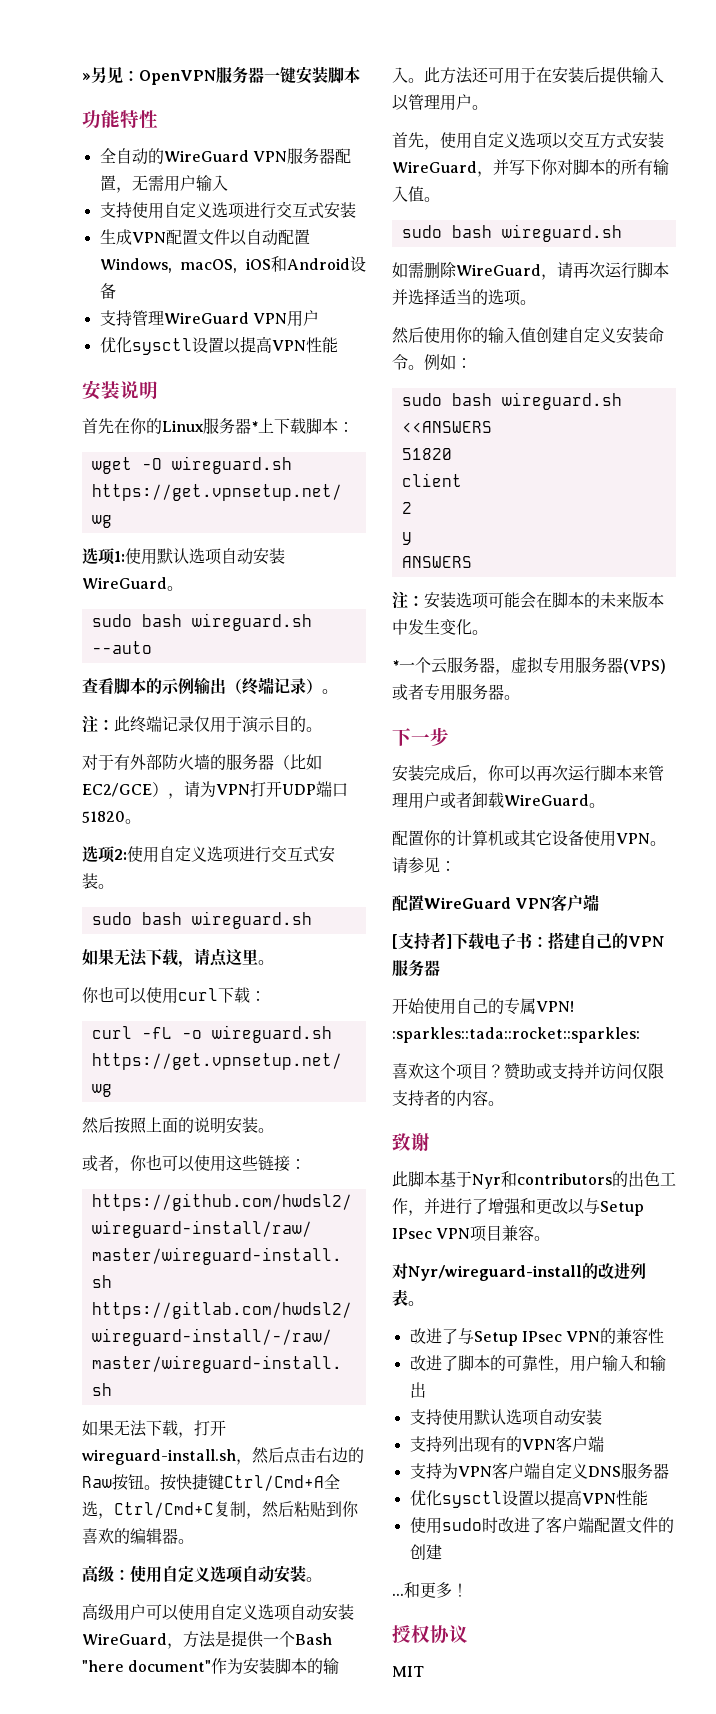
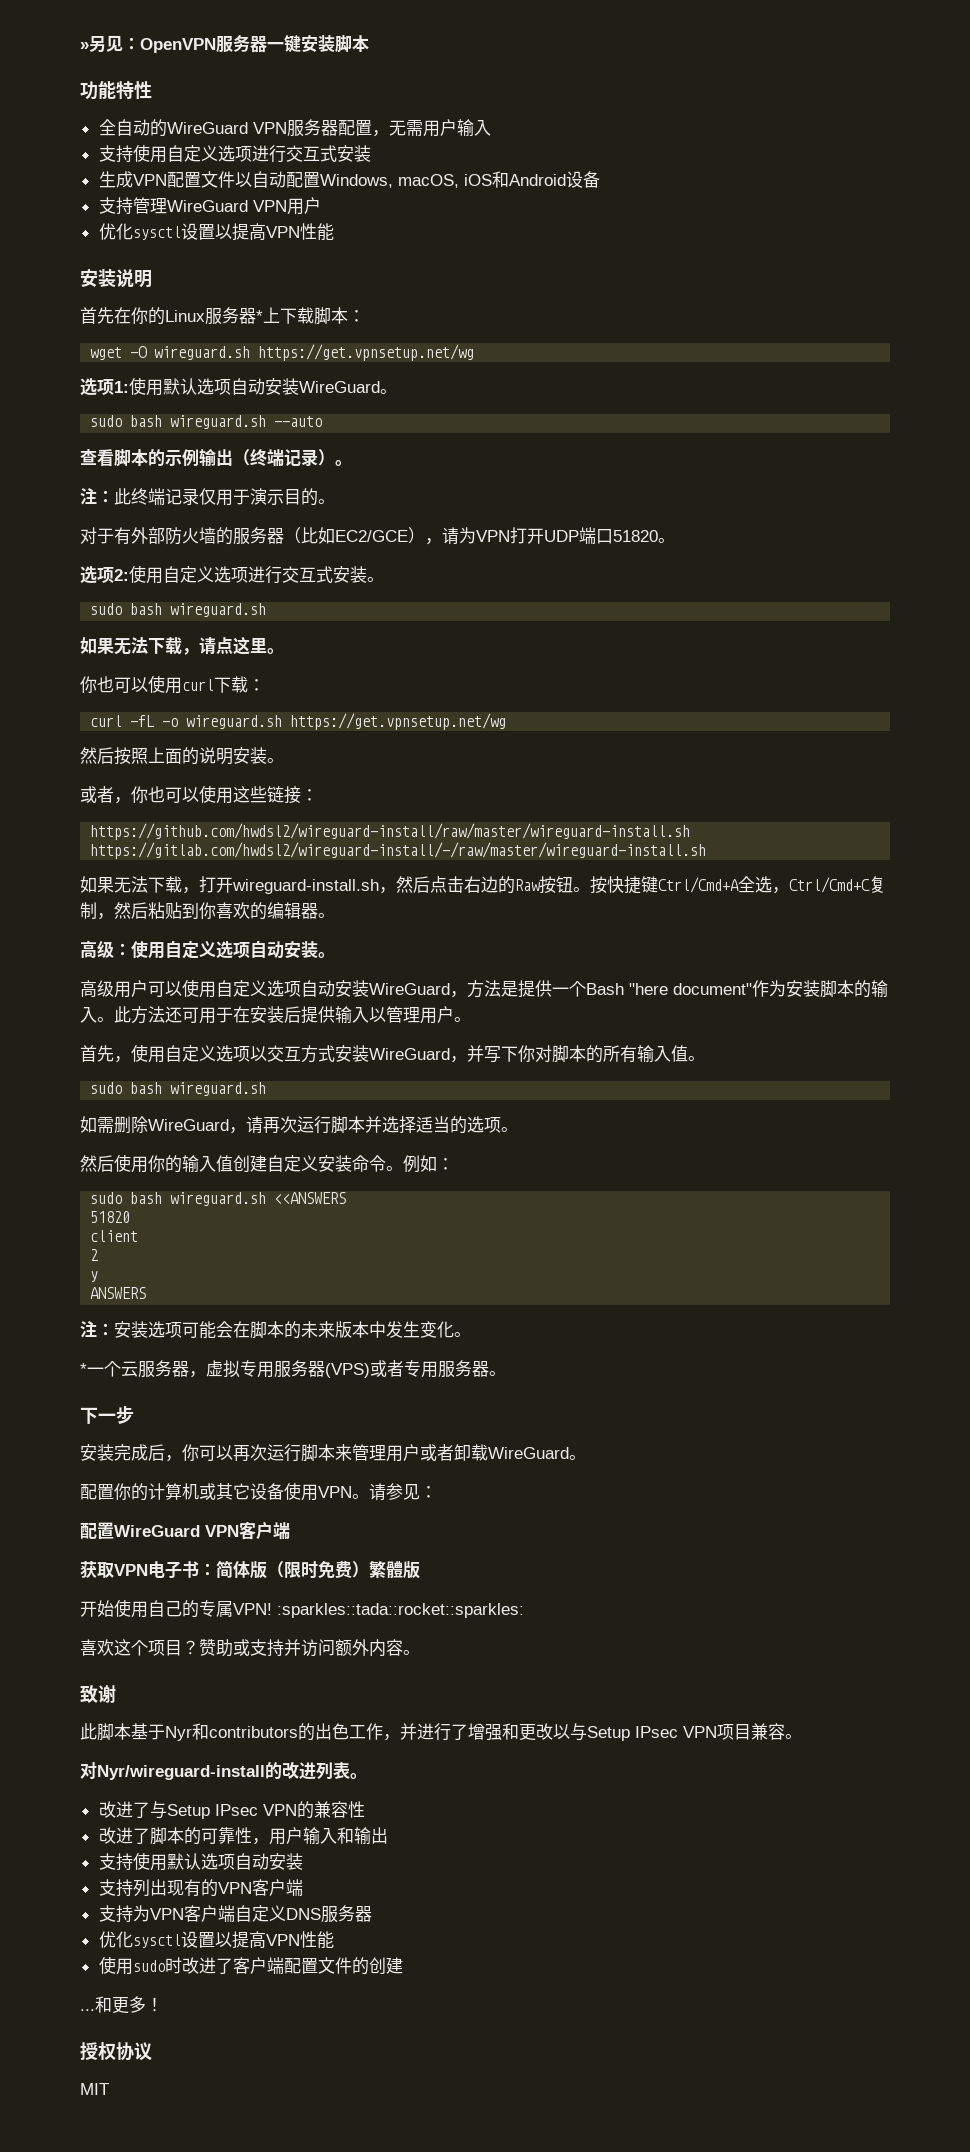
- [支持者]下载电子书：搭建自己的VPN服务器
+ 获取VPN电子书：简体版（限时免费）繁體版
- 赞助或支持并访问仅限支持者的内容。
+ 赞助或支持并访问额外内容。

